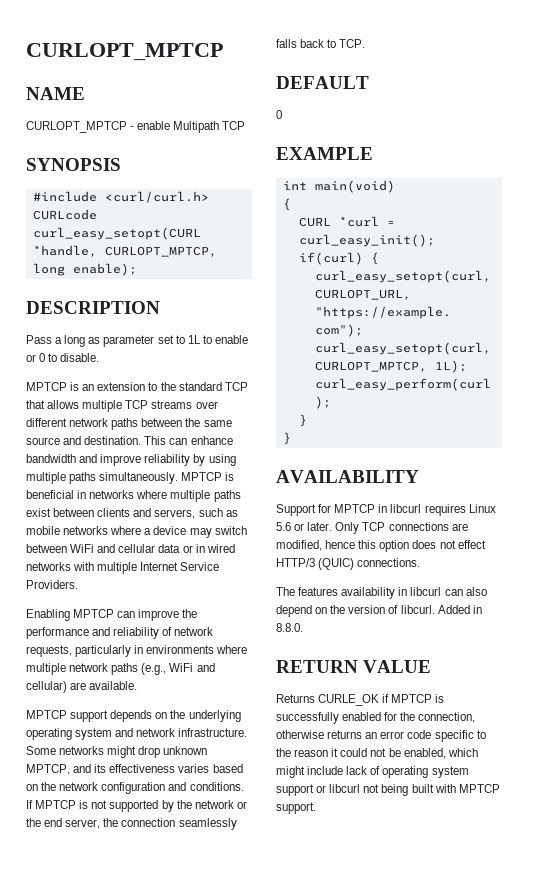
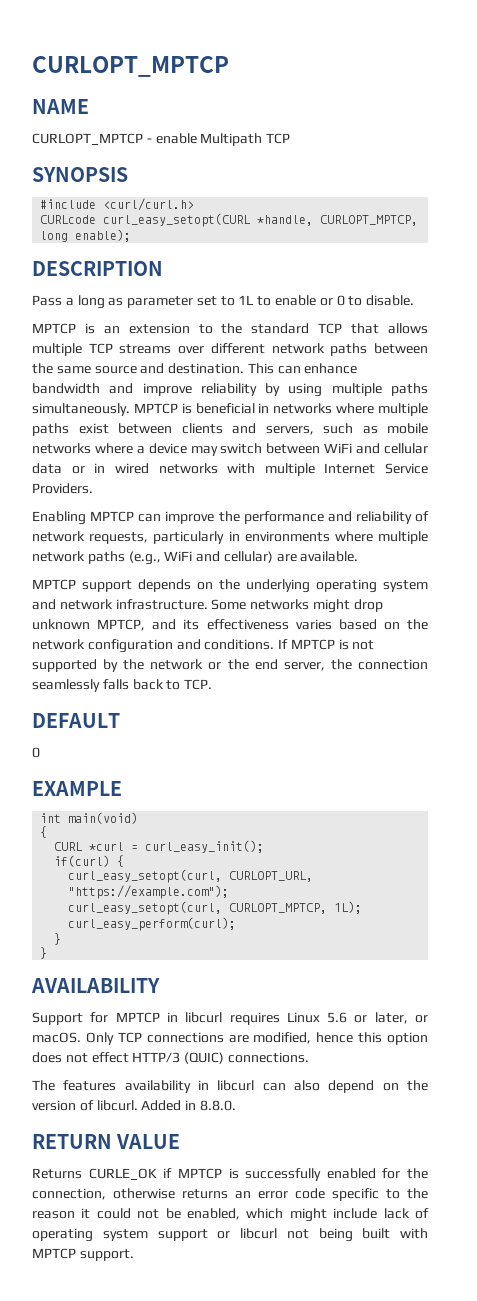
- Support for MPTCP in libcurl requires Linux 5.6 or later.
+ Support for MPTCP in libcurl requires Linux 5.6 or later, or macOS.

